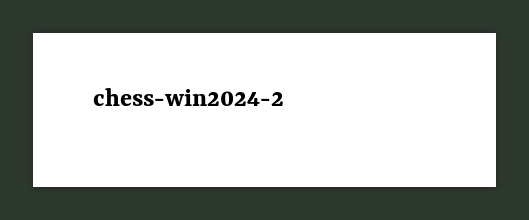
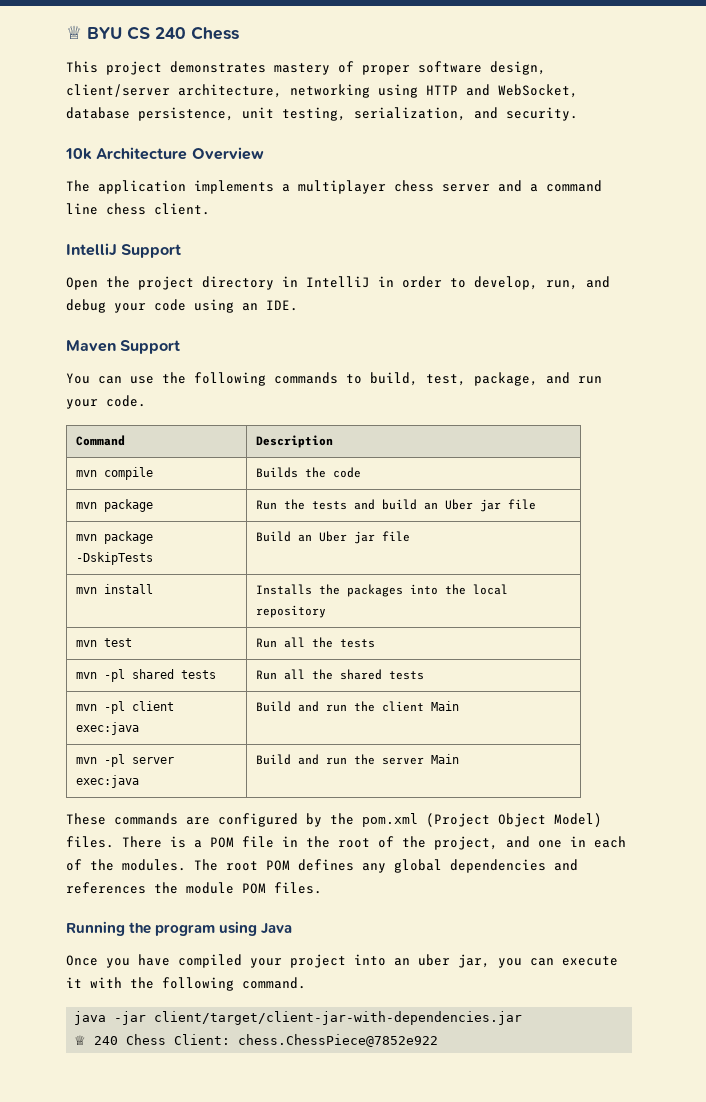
- chess-win2024-2
+ ♕ BYU CS 240 Chess
+ This project demonstrates mastery of proper software design, client/server architecture, networking using HTTP and WebSocket, database persistence, unit testing, serialization, and security.
+ 10k Architecture Overview
+ The application implements a multiplayer chess server and a command line chess client.
+ IntelliJ Support
+ Open the project directory in IntelliJ in order to develop, run, and debug your code using an IDE.
+ Maven Support
+ You can use the following commands to build, test, package, and run your code.
+ Command | Description
+ mvn compile | Builds the code
+ mvn package | Run the tests and build an Uber jar file
+ mvn package -DskipTests | Build an Uber jar file
+ mvn install | Installs the packages into the local repository
+ mvn test | Run all the tests
+ mvn -pl shared tests | Run all the shared tests
+ mvn -pl client exec:java | Build and run the client Main
+ mvn -pl server exec:java | Build and run the server Main
+ These commands are configured by the pom.xml (Project Object Model) files. There is a POM file in the root of the project, and one in each of the modules. The root POM defines any global dependencies and references the module POM files.
+ Running the program using Java
+ Once you have compiled your project into an uber jar, you can execute it with the following command.
+ java -jar client/target/client-jar-with-dependencies.jar
+ ♕ 240 Chess Client: chess.ChessPiece@7852e922

